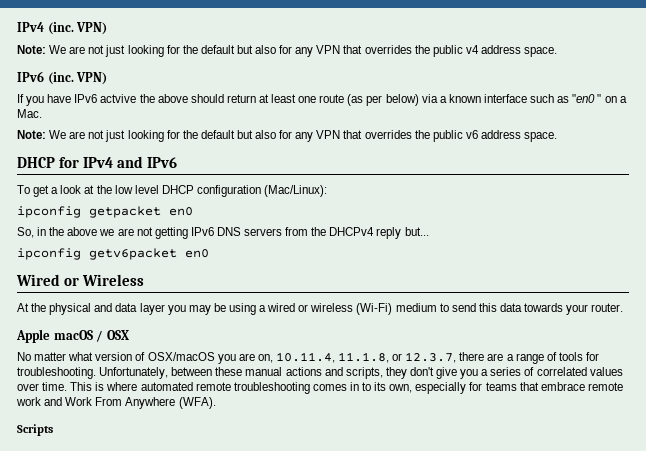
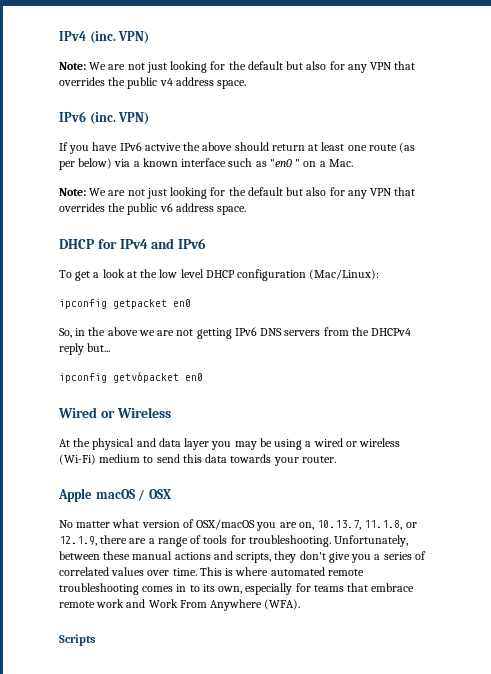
- No matter what version of OSX/macOS you are on, 10.11.4, 11.1.8, or 12.3.7, there are a range of tools for troubleshooting.
+ No matter what version of OSX/macOS you are on, 10.13.7, 11.1.8, or 12.1.9, there are a range of tools for troubleshooting.

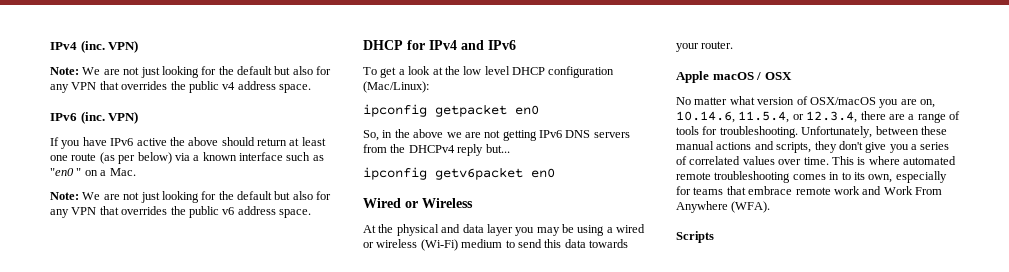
- If you have IPv6 actvive the above should return at least one route (as per below) via a known interface such as "en0 " on a Mac.
+ If you have IPv6 active the above should return at least one route (as per below) via a known interface such as "en0 " on a Mac.
- No matter what version of OSX/macOS you are on, 10.13.7, 11.1.8, or 12.1.9, there are a range of tools for troubleshooting.
+ No matter what version of OSX/macOS you are on, 10.14.6, 11.5.4, or 12.3.4, there are a range of tools for troubleshooting.

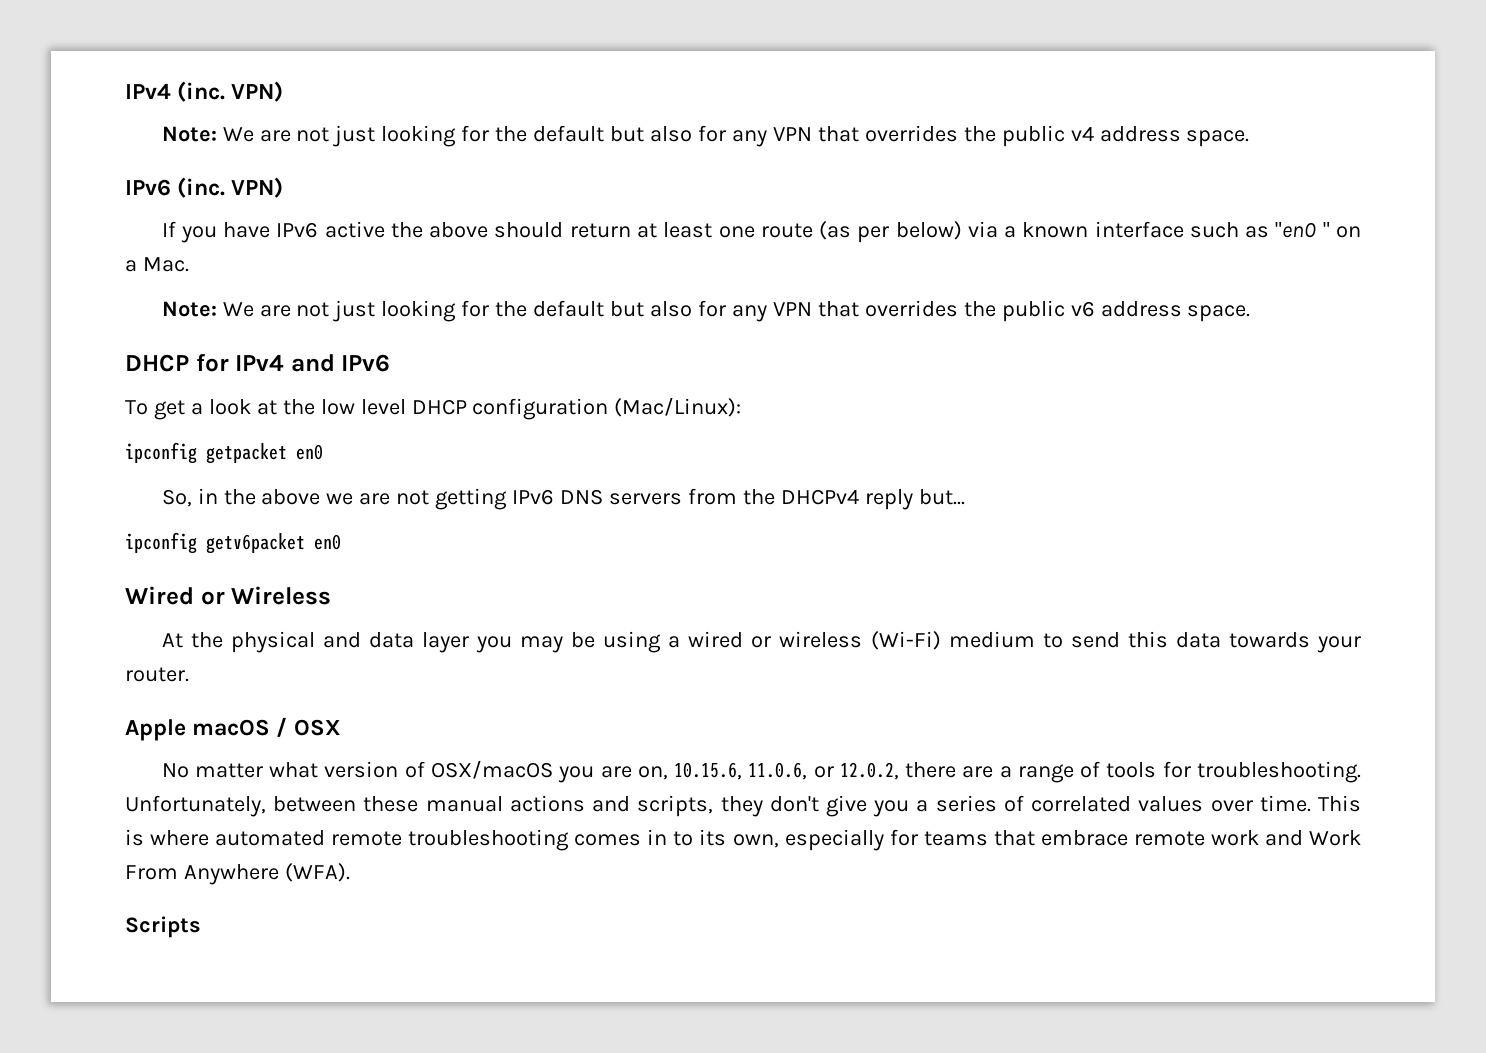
- No matter what version of OSX/macOS you are on, 10.14.6, 11.5.4, or 12.3.4, there are a range of tools for troubleshooting.
+ No matter what version of OSX/macOS you are on, 10.15.6, 11.0.6, or 12.0.2, there are a range of tools for troubleshooting.

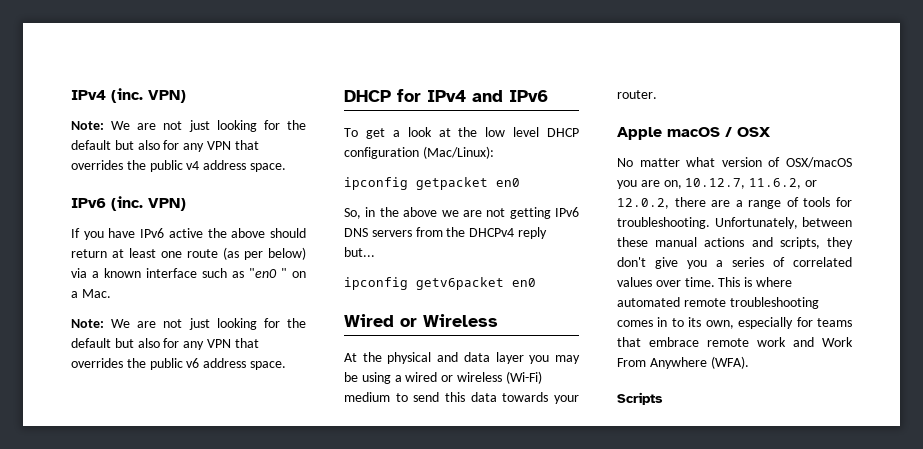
- No matter what version of OSX/macOS you are on, 10.15.6, 11.0.6, or 12.0.2, there are a range of tools for troubleshooting.
+ No matter what version of OSX/macOS you are on, 10.12.7, 11.6.2, or 12.0.2, there are a range of tools for troubleshooting.

